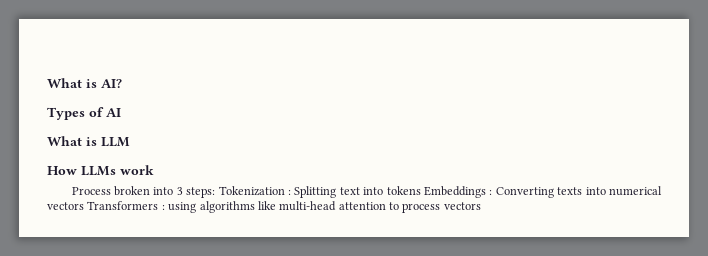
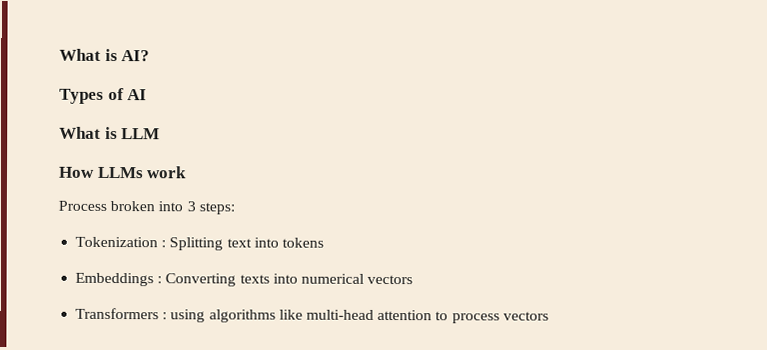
- Process broken into 3 steps: Tokenization : Splitting text into tokens Embeddings : Converting texts into numerical vectors Transformers : using algorithms like multi-head attention to process vectors
+ Process broken into 3 steps:
+ Tokenization : Splitting text into tokens
+ Embeddings : Converting texts into numerical vectors
+ Transformers : using algorithms like multi-head attention to process vectors

